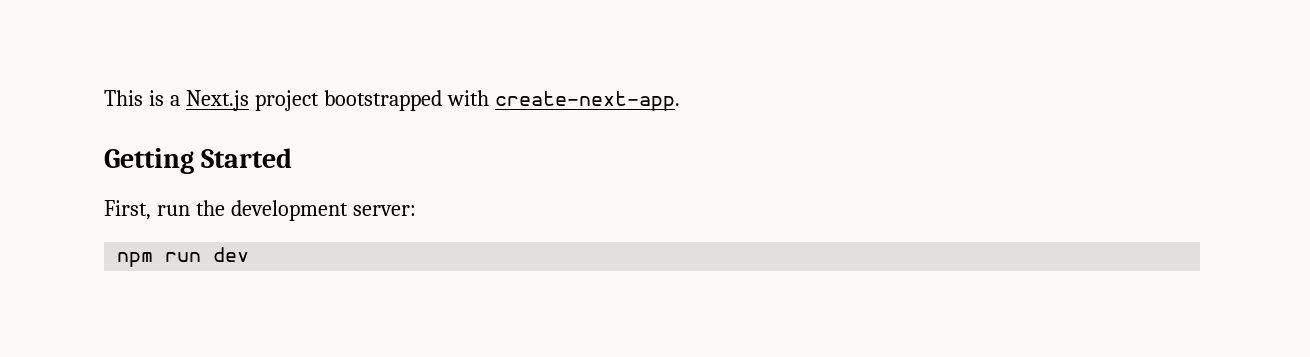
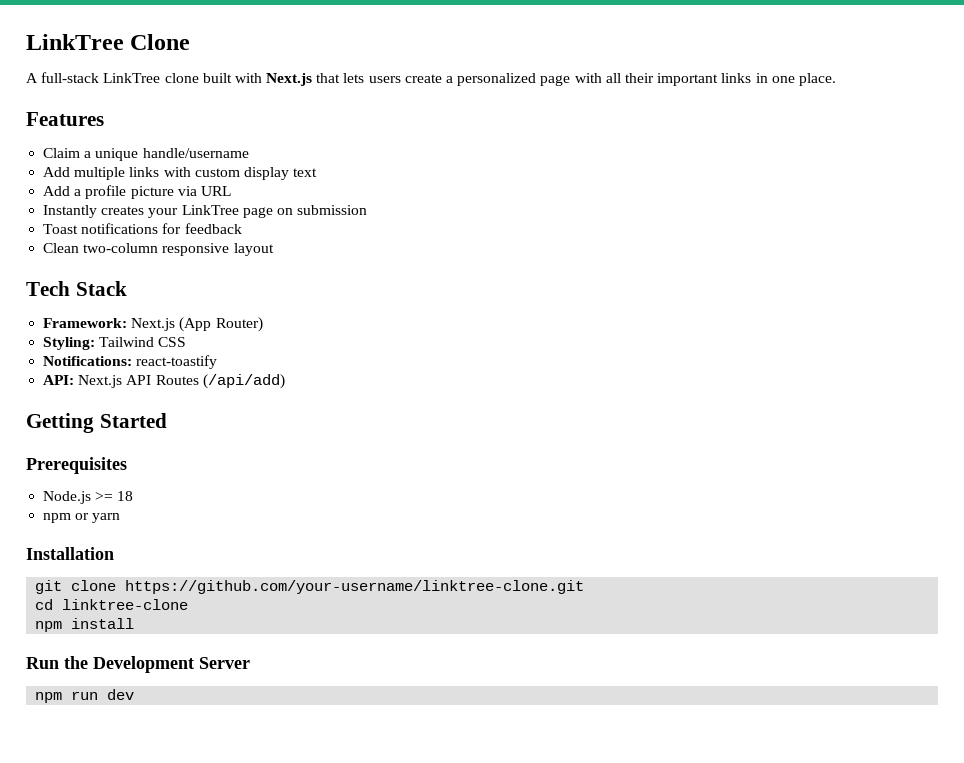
- This is a Next.js project bootstrapped with create-next-app.
+ LinkTree Clone
+ A full-stack LinkTree clone built with Next.js that lets users create a personalized page with all their important links in one place.
+ Features
+ Claim a unique handle/username
+ Add multiple links with custom display text
+ Add a profile picture via URL
+ Instantly creates your LinkTree page on submission
+ Toast notifications for feedback
+ Clean two-column responsive layout
+ Tech Stack
+ Framework: Next.js (App Router)
+ Styling: Tailwind CSS
+ Notifications: react-toastify
+ API: Next.js API Routes (/api/add)
  Getting Started
- First, run the development server:
+ Prerequisites
+ Node.js >= 18
+ npm or yarn
+ Installation
+ git clone https://github.com/your-username/linktree-clone.git
+ cd linktree-clone
+ npm install
+ Run the Development Server

